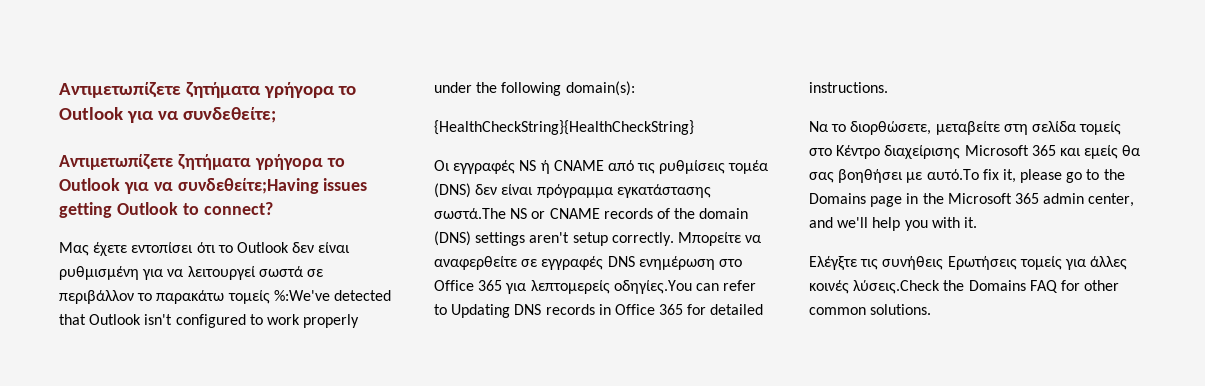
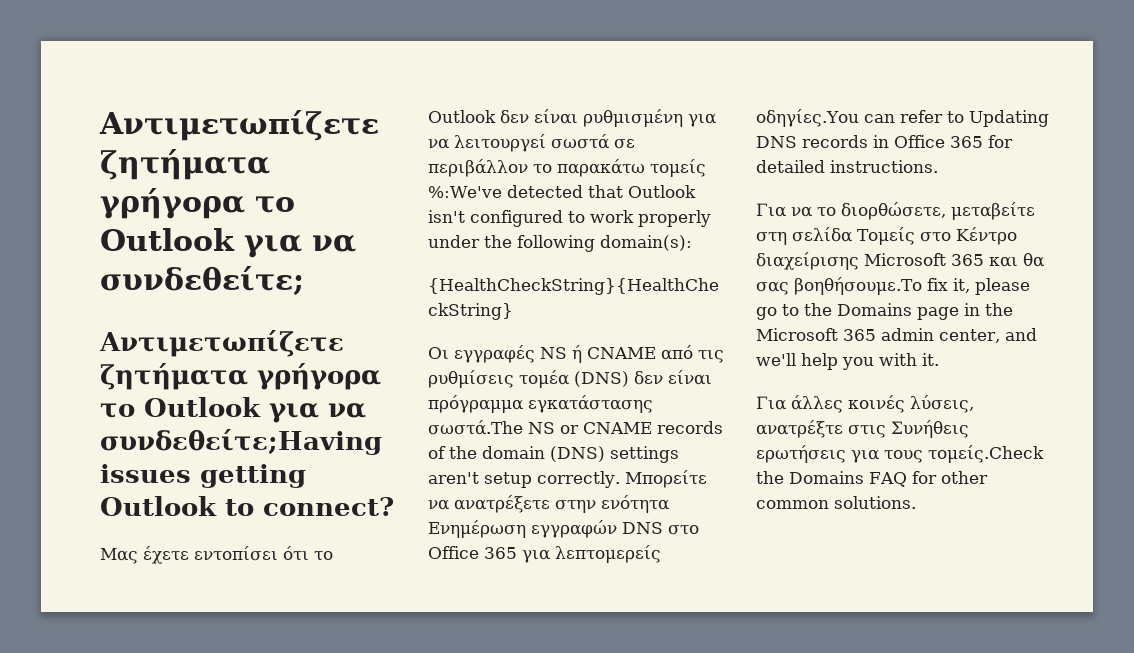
- Μπορείτε να αναφερθείτε σε εγγραφές DNS ενημέρωση στο Office 365 για λεπτομερείς οδηγίες.You can refer to Updating DNS records in Office 365 for detailed instructions.
+ Μπορείτε να ανατρέξετε στην ενότητα Ενημέρωση εγγραφών DNS στο Office 365 για λεπτομερείς οδηγίες.You can refer to Updating DNS records in Office 365 for detailed instructions.
- Να το διορθώσετε, μεταβείτε στη σελίδα τομείς στο Κέντρο διαχείρισης Microsoft 365 και εμείς θα σας βοηθήσει με αυτό.To fix it, please go to the Domains page in the Microsoft 365 admin center, and we'll help you with it.
+ Για να το διορθώσετε, μεταβείτε στη σελίδα Τομείς στο Κέντρο διαχείρισης Microsoft 365 και θα σας βοηθήσουμε.To fix it, please go to the Domains page in the Microsoft 365 admin center, and we'll help you with it.
- Ελέγξτε τις συνήθεις Ερωτήσεις τομείς για άλλες κοινές λύσεις.Check the Domains FAQ for other common solutions.
+ Για άλλες κοινές λύσεις, ανατρέξτε στις Συνήθεις ερωτήσεις για τους τομείς.Check the Domains FAQ for other common solutions.

